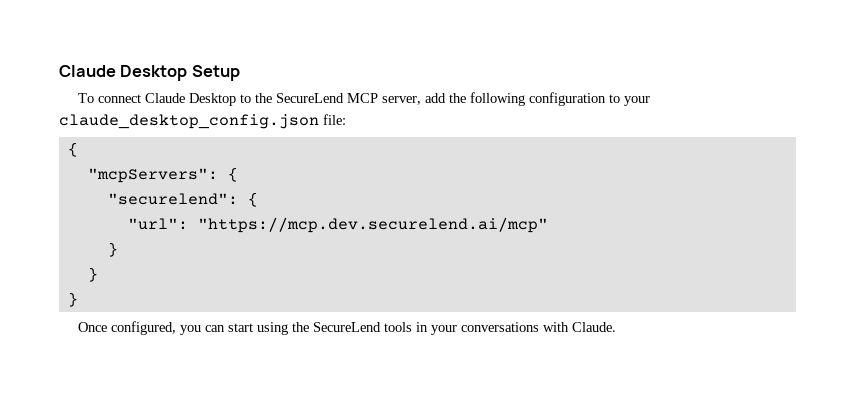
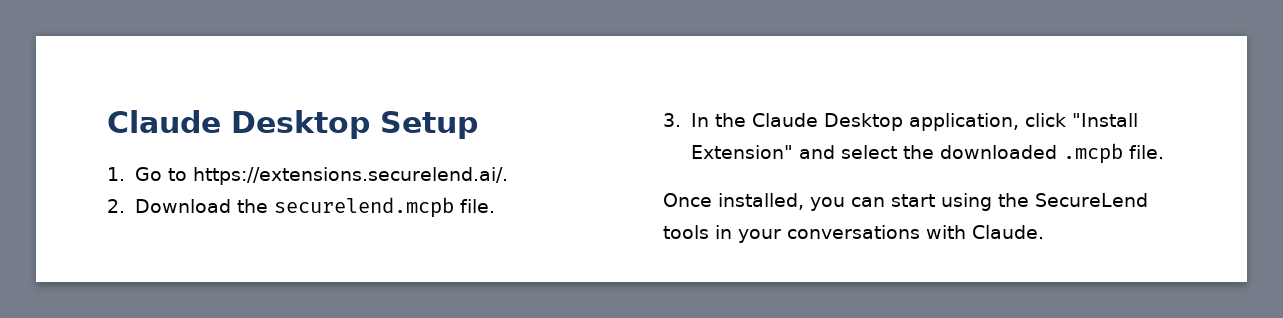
- To connect Claude Desktop to the SecureLend MCP server, add the following configuration to your claude_desktop_config.json file:
- {
- "mcpServers": {
- "securelend": {
- "url": "https://mcp.dev.securelend.ai/mcp"
- }
- }
- }
+ 1. Go to https://extensions.securelend.ai/.
+ 2. Download the securelend.mcpb file.
+ 3. In the Claude Desktop application, click "Install Extension" and select the downloaded .mcpb file.
- Once configured, you can start using the SecureLend tools in your conversations with Claude.
+ Once installed, you can start using the SecureLend tools in your conversations with Claude.

